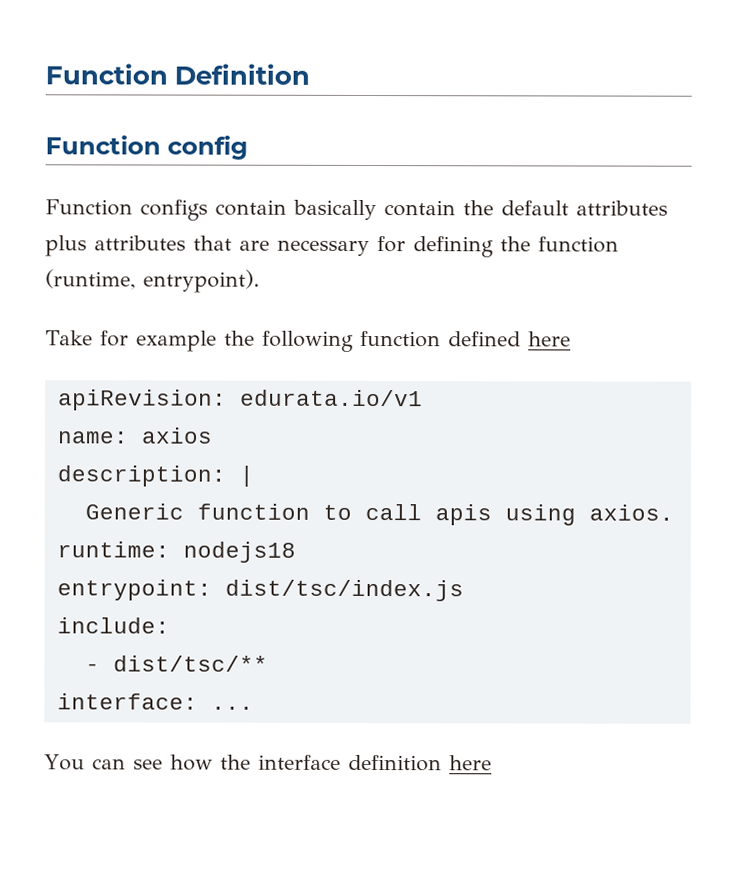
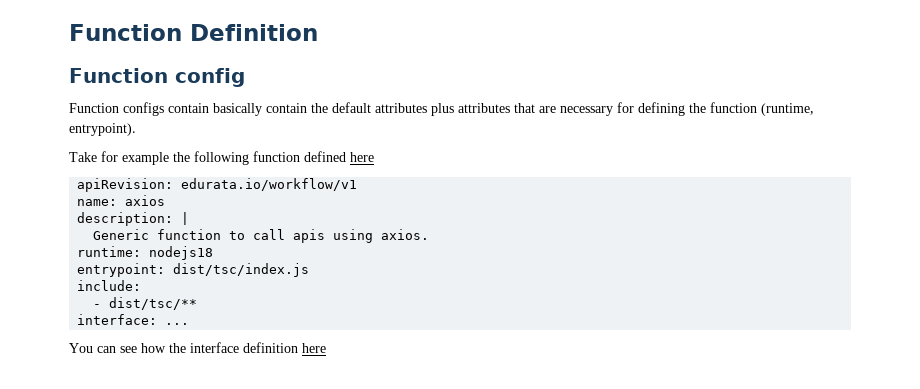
- apiRevision: edurata.io/v1
+ apiRevision: edurata.io/workflow/v1

